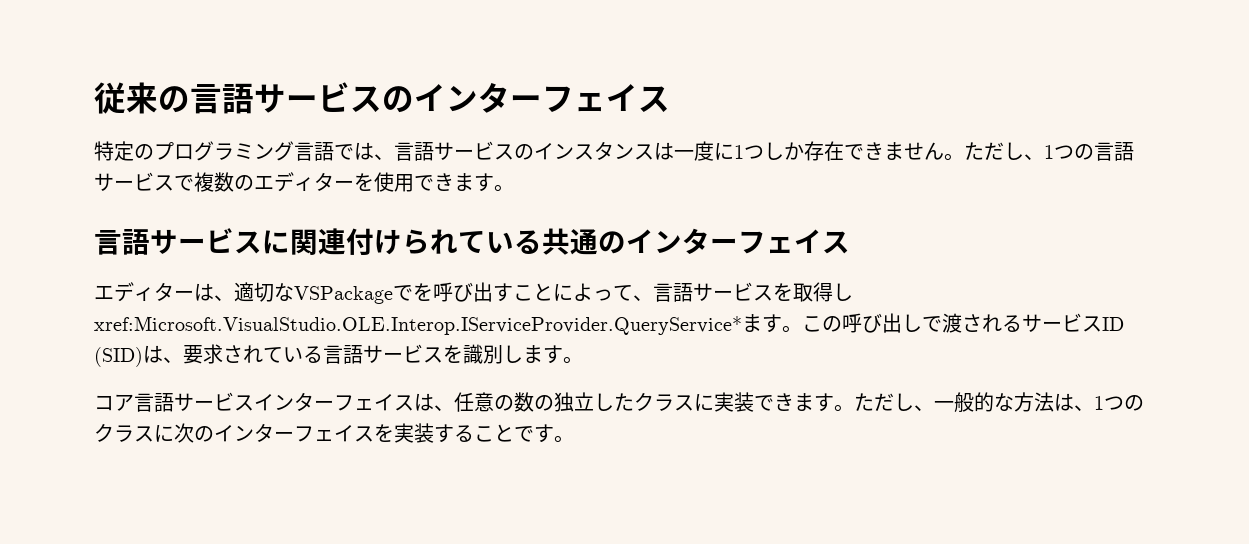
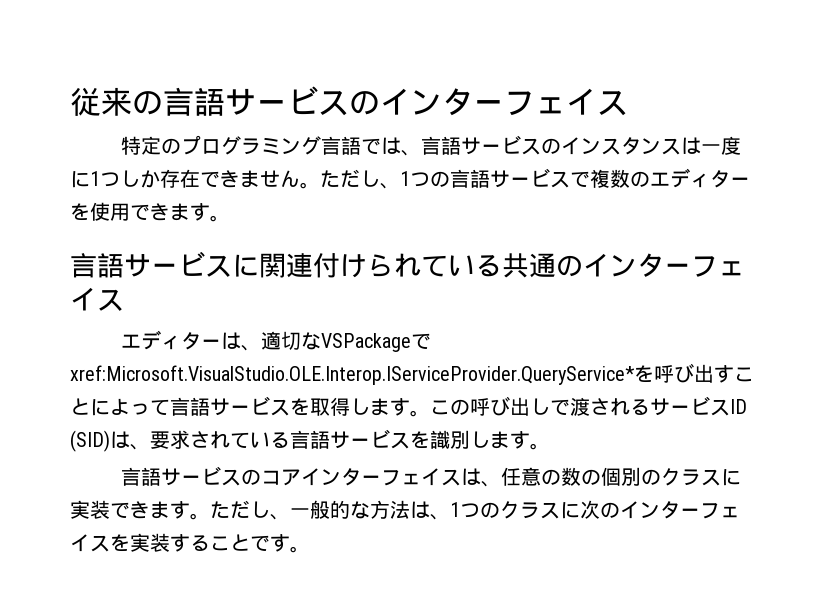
- エディターは、適切なVSPackageでを呼び出すことによって、言語サービスを取得しxref:Microsoft.VisualStudio.OLE.Interop.IServiceProvider.QueryService*ます。
+ エディターは、適切なVSPackageでxref:Microsoft.VisualStudio.OLE.Interop.IServiceProvider.QueryService*を呼び出すことによって言語サービスを取得します。
- コア言語サービスインターフェイスは、任意の数の独立したクラスに実装できます。
+ 言語サービスのコアインターフェイスは、任意の数の個別のクラスに実装できます。

